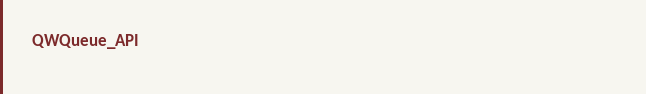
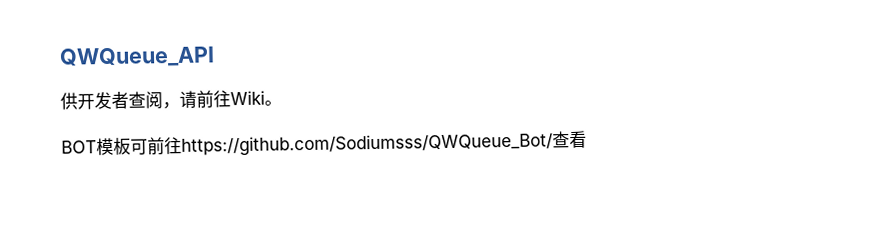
+ 供开发者查阅，请前往Wiki。
+ BOT模板可前往https://github.com/Sodiumsss/QWQueue_Bot/查看

